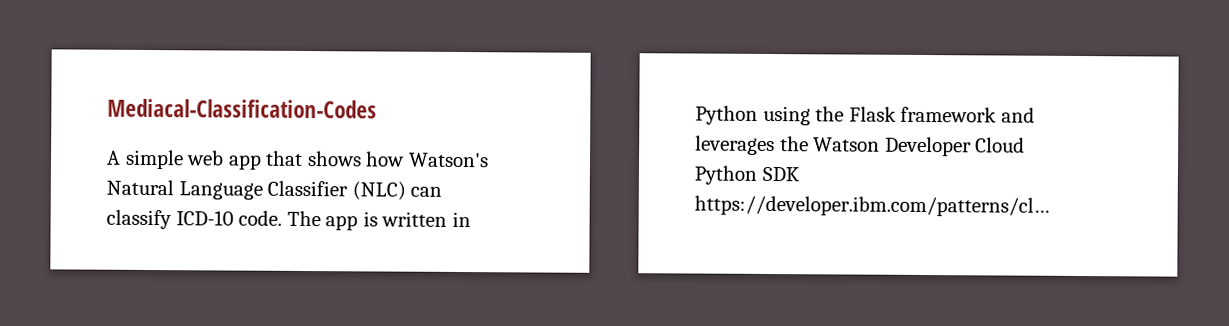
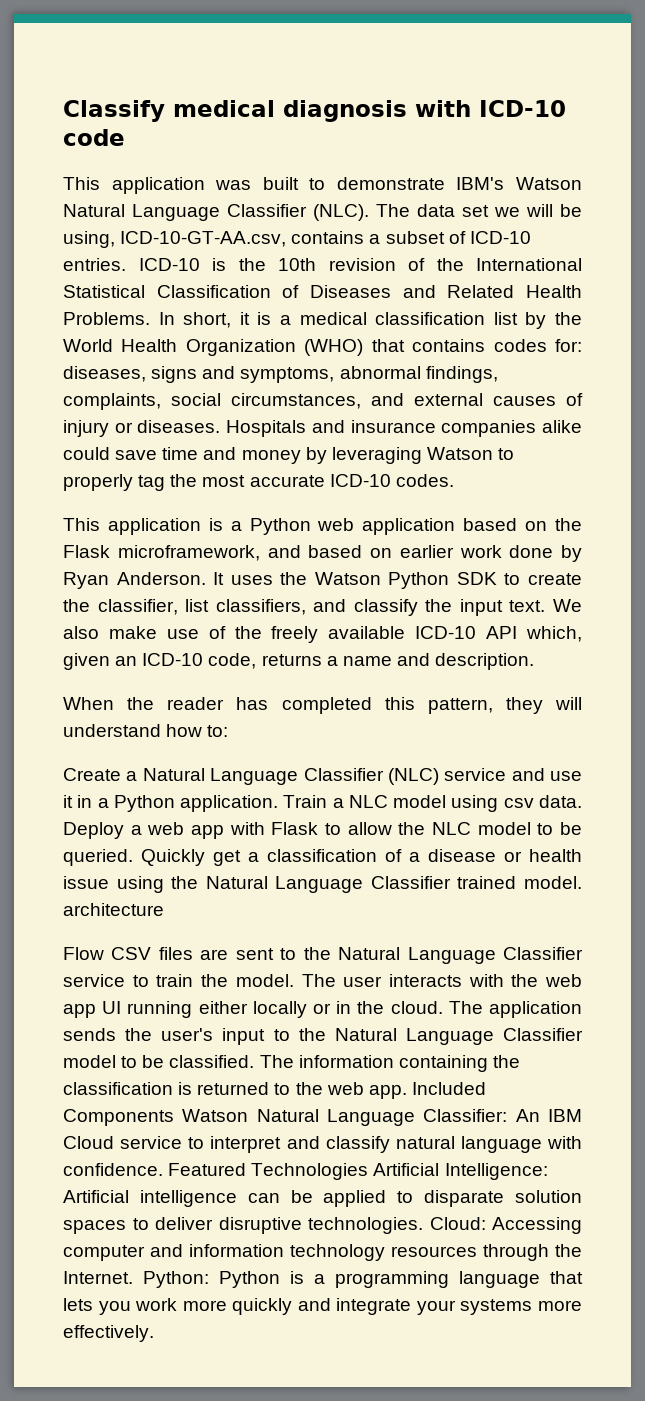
- Mediacal-Classification-Codes
- A simple web app that shows how Watson's Natural Language Classifier (NLC) can classify ICD-10 code. The app is written in Python using the Flask framework and leverages the Watson Developer Cloud Python SDK https://developer.ibm.com/patterns/cl…
+ Classify medical diagnosis with ICD-10 code
+ This application was built to demonstrate IBM's Watson Natural Language Classifier (NLC). The data set we will be using, ICD-10-GT-AA.csv, contains a subset of ICD-10 entries. ICD-10 is the 10th revision of the International Statistical Classification of Diseases and Related Health Problems. In short, it is a medical classification list by the World Health Organization (WHO) that contains codes for: diseases, signs and symptoms, abnormal findings, complaints, social circumstances, and external causes of injury or diseases. Hospitals and insurance companies alike could save time and money by leveraging Watson to properly tag the most accurate ICD-10 codes.
+ This application is a Python web application based on the Flask microframework, and based on earlier work done by Ryan Anderson. It uses the Watson Python SDK to create the classifier, list classifiers, and classify the input text. We also make use of the freely available ICD-10 API which, given an ICD-10 code, returns a name and description.
+ When the reader has completed this pattern, they will understand how to:
+ Create a Natural Language Classifier (NLC) service and use it in a Python application. Train a NLC model using csv data. Deploy a web app with Flask to allow the NLC model to be queried. Quickly get a classification of a disease or health issue using the Natural Language Classifier trained model. architecture
+ Flow CSV files are sent to the Natural Language Classifier service to train the model. The user interacts with the web app UI running either locally or in the cloud. The application sends the user's input to the Natural Language Classifier model to be classified. The information containing the classification is returned to the web app. Included Components Watson Natural Language Classifier: An IBM Cloud service to interpret and classify natural language with confidence. Featured Technologies Artificial Intelligence: Artificial intelligence can be applied to disparate solution spaces to deliver disruptive technologies. Cloud: Accessing computer and information technology resources through the Internet. Python: Python is a programming language that lets you work more quickly and integrate your systems more effectively.

